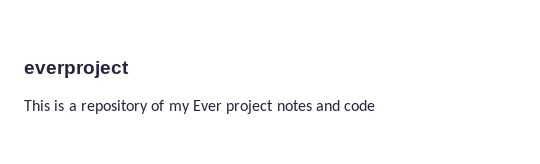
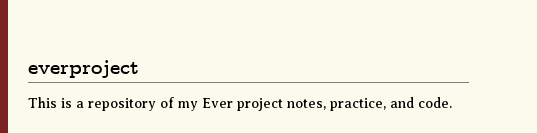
- This is a repository of my Ever project notes and code
+ This is a repository of my Ever project notes, practice, and code.

